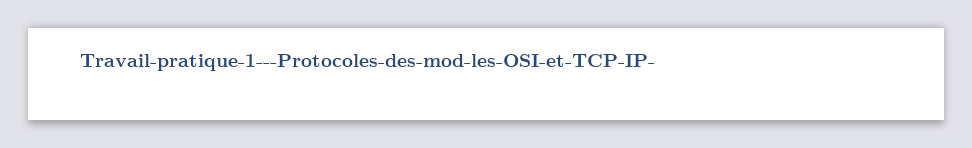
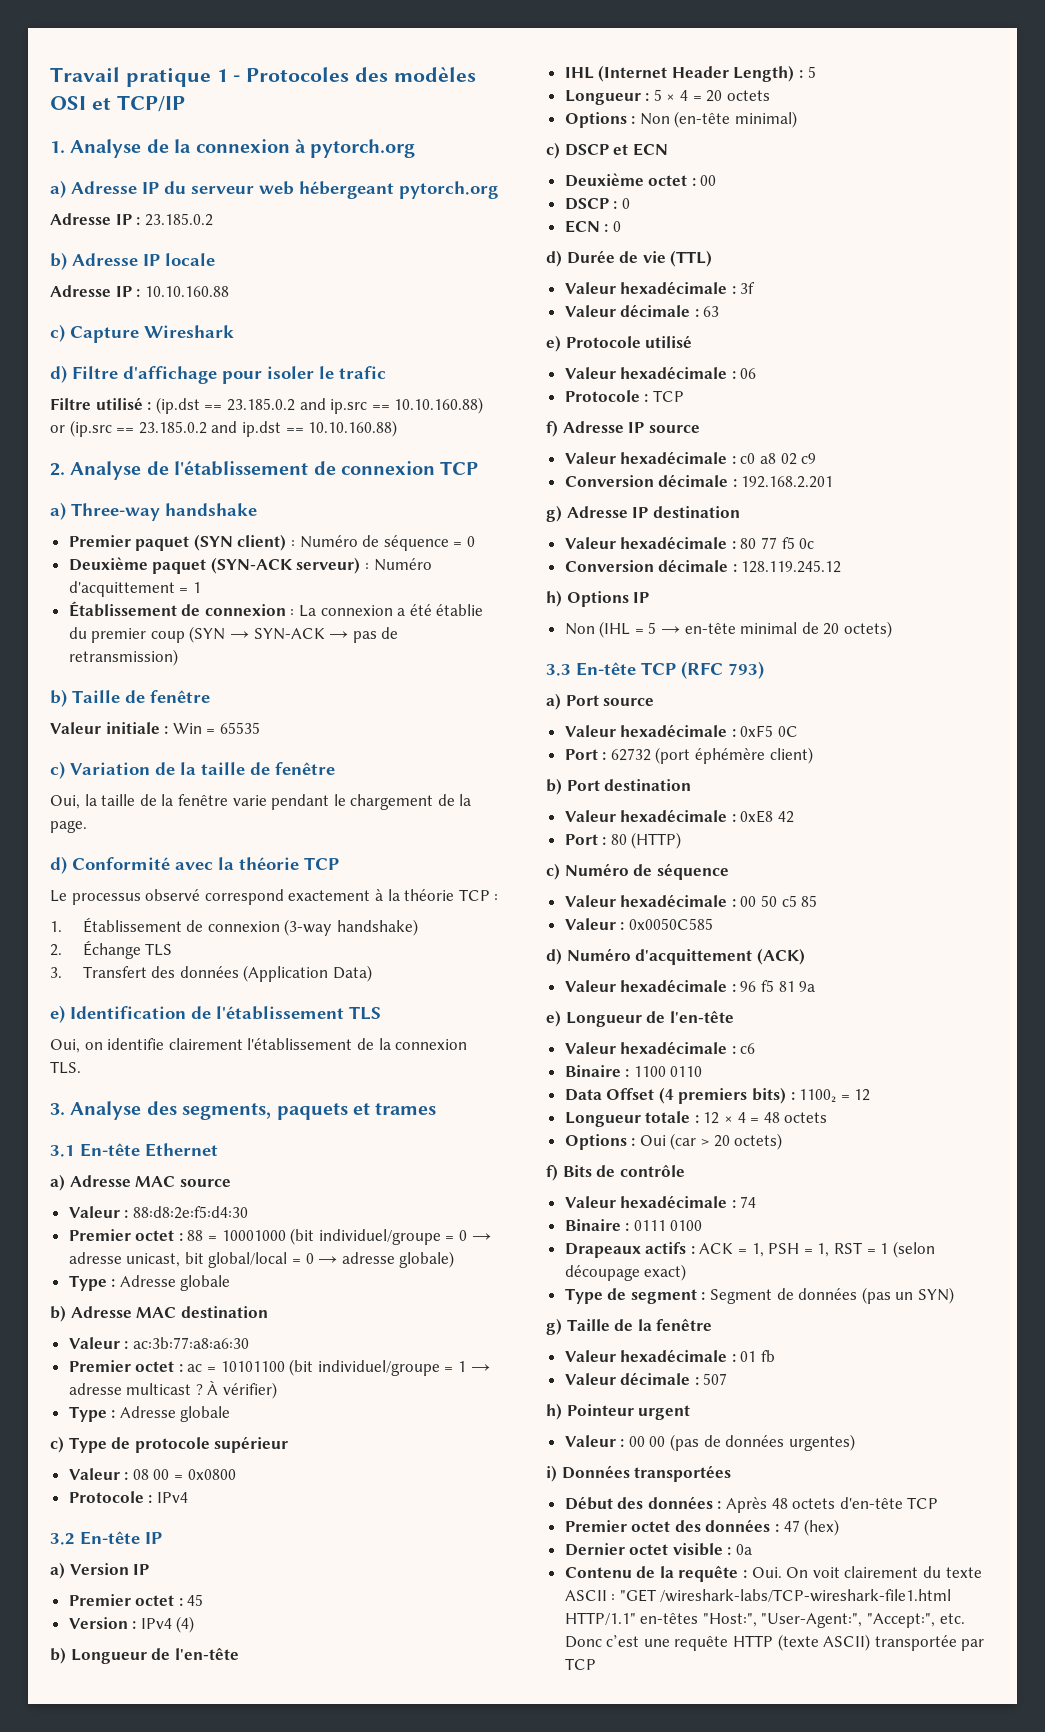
- Travail-pratique-1---Protocoles-des-mod-les-OSI-et-TCP-IP-
+ Travail pratique 1 - Protocoles des modèles OSI et TCP/IP
+ 1. Analyse de la connexion à pytorch.org
+ a) Adresse IP du serveur web hébergeant pytorch.org
+ Adresse IP : 23.185.0.2
+ b) Adresse IP locale
+ Adresse IP : 10.10.160.88
+ c) Capture Wireshark
+ d) Filtre d'affichage pour isoler le trafic
+ Filtre utilisé : (ip.dst == 23.185.0.2 and ip.src == 10.10.160.88) or (ip.src == 23.185.0.2 and ip.dst == 10.10.160.88)
+ 2. Analyse de l'établissement de connexion TCP
+ a) Three-way handshake
+ Premier paquet (SYN client) : Numéro de séquence = 0
+ Deuxième paquet (SYN-ACK serveur) : Numéro d'acquittement = 1
+ Établissement de connexion : La connexion a été établie du premier coup (SYN → SYN-ACK → pas de retransmission)
+ b) Taille de fenêtre
+ Valeur initiale : Win = 65535
+ c) Variation de la taille de fenêtre
+ Oui, la taille de la fenêtre varie pendant le chargement de la page.
+ d) Conformité avec la théorie TCP
+ Le processus observé correspond exactement à la théorie TCP :
+ 1. Établissement de connexion (3-way handshake)
+ 2. Échange TLS
+ 3. Transfert des données (Application Data)
+ e) Identification de l'établissement TLS
+ Oui, on identifie clairement l'établissement de la connexion TLS.
+ 3. Analyse des segments, paquets et trames
+ 3.1 En-tête Ethernet
+ a) Adresse MAC source
+ Valeur : 88:d8:2e:f5:d4:30
+ Premier octet : 88 = 10001000 (bit individuel/groupe = 0 → adresse unicast, bit global/local = 0 → adresse globale)
+ Type : Adresse globale
+ b) Adresse MAC destination
+ Valeur : ac:3b:77:a8:a6:30
+ Premier octet : ac = 10101100 (bit individuel/groupe = 1 → adresse multicast ? À vérifier)
+ Type : Adresse globale
+ c) Type de protocole supérieur
+ Valeur : 08 00 = 0x0800
+ Protocole : IPv4
+ 3.2 En-tête IP
+ a) Version IP
+ Premier octet : 45
+ Version : IPv4 (4)
+ b) Longueur de l'en-tête
+ IHL (Internet Header Length) : 5
+ Longueur : 5 × 4 = 20 octets
+ Options : Non (en-tête minimal)
+ c) DSCP et ECN
+ Deuxième octet : 00
+ DSCP : 0
+ ECN : 0
+ d) Durée de vie (TTL)
+ Valeur hexadécimale : 3f
+ Valeur décimale : 63
+ e) Protocole utilisé
+ Valeur hexadécimale : 06
+ Protocole : TCP
+ f) Adresse IP source
+ Valeur hexadécimale : c0 a8 02 c9
+ Conversion décimale : 192.168.2.201
+ g) Adresse IP destination
+ Valeur hexadécimale : 80 77 f5 0c
+ Conversion décimale : 128.119.245.12
+ h) Options IP
+ Non (IHL = 5 → en-tête minimal de 20 octets)
+ 3.3 En-tête TCP (RFC 793)
+ a) Port source
+ Valeur hexadécimale : 0xF5 0C
+ Port : 62732 (port éphémère client)
+ b) Port destination
+ Valeur hexadécimale : 0xE8 42
+ Port : 80 (HTTP)
+ c) Numéro de séquence
+ Valeur hexadécimale : 00 50 c5 85
+ Valeur : 0x0050C585
+ d) Numéro d'acquittement (ACK)
+ Valeur hexadécimale : 96 f5 81 9a
+ e) Longueur de l'en-tête
+ Valeur hexadécimale : c6
+ Binaire : 1100 0110
+ Data Offset (4 premiers bits) : 1100₂ = 12
+ Longueur totale : 12 × 4 = 48 octets
+ Options : Oui (car > 20 octets)
+ f) Bits de contrôle
+ Valeur hexadécimale : 74
+ Binaire : 0111 0100
+ Drapeaux actifs : ACK = 1, PSH = 1, RST = 1 (selon découpage exact)
+ Type de segment : Segment de données (pas un SYN)
+ g) Taille de la fenêtre
+ Valeur hexadécimale : 01 fb
+ Valeur décimale : 507
+ h) Pointeur urgent
+ Valeur : 00 00 (pas de données urgentes)
+ i) Données transportées
+ Début des données : Après 48 octets d'en-tête TCP
+ Premier octet des données : 47 (hex)
+ Dernier octet visible : 0a
+ Contenu de la requête : Oui. On voit clairement du texte ASCII : "GET /wireshark-labs/TCP-wireshark-file1.html HTTP/1.1" en-têtes "Host:", "User-Agent:", "Accept:", etc. Donc c’est une requête HTTP (texte ASCII) transportée par TCP

